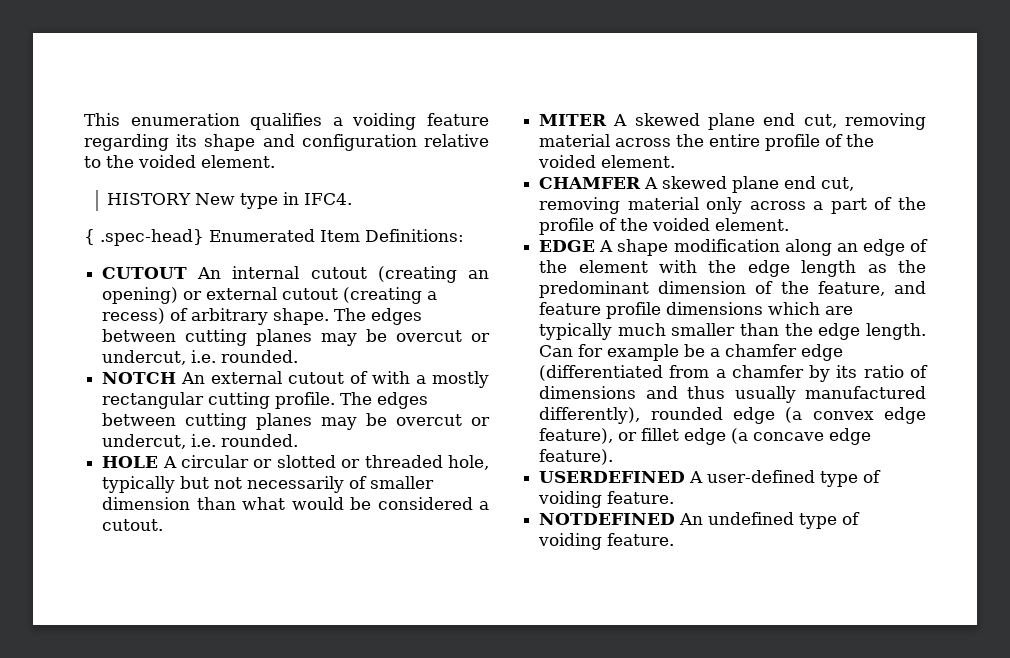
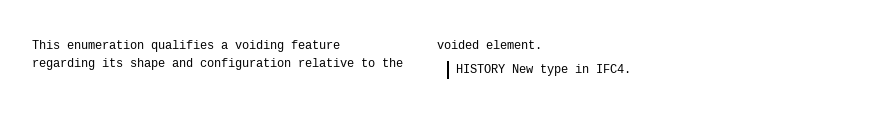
- { .spec-head} Enumerated Item Definitions:
- CUTOUT An internal cutout (creating an opening) or external cutout (creating a recess) of arbitrary shape. The edges between cutting planes may be overcut or undercut, i.e. rounded.
- NOTCH An external cutout of with a mostly rectangular cutting profile. The edges between cutting planes may be overcut or undercut, i.e. rounded.
- HOLE A circular or slotted or threaded hole, typically but not necessarily of smaller dimension than what would be considered a cutout.
- MITER A skewed plane end cut, removing material across the entire profile of the voided element.
- CHAMFER A skewed plane end cut, removing material only across a part of the profile of the voided element.
- EDGE A shape modification along an edge of the element with the edge length as the predominant dimension of the feature, and feature profile dimensions which are typically much smaller than the edge length. Can for example be a chamfer edge (differentiated from a chamfer by its ratio of dimensions and thus usually manufactured differently), rounded edge (a convex edge feature), or fillet edge (a concave edge feature).
- USERDEFINED A user-defined type of voiding feature.
- NOTDEFINED An undefined type of voiding feature.

